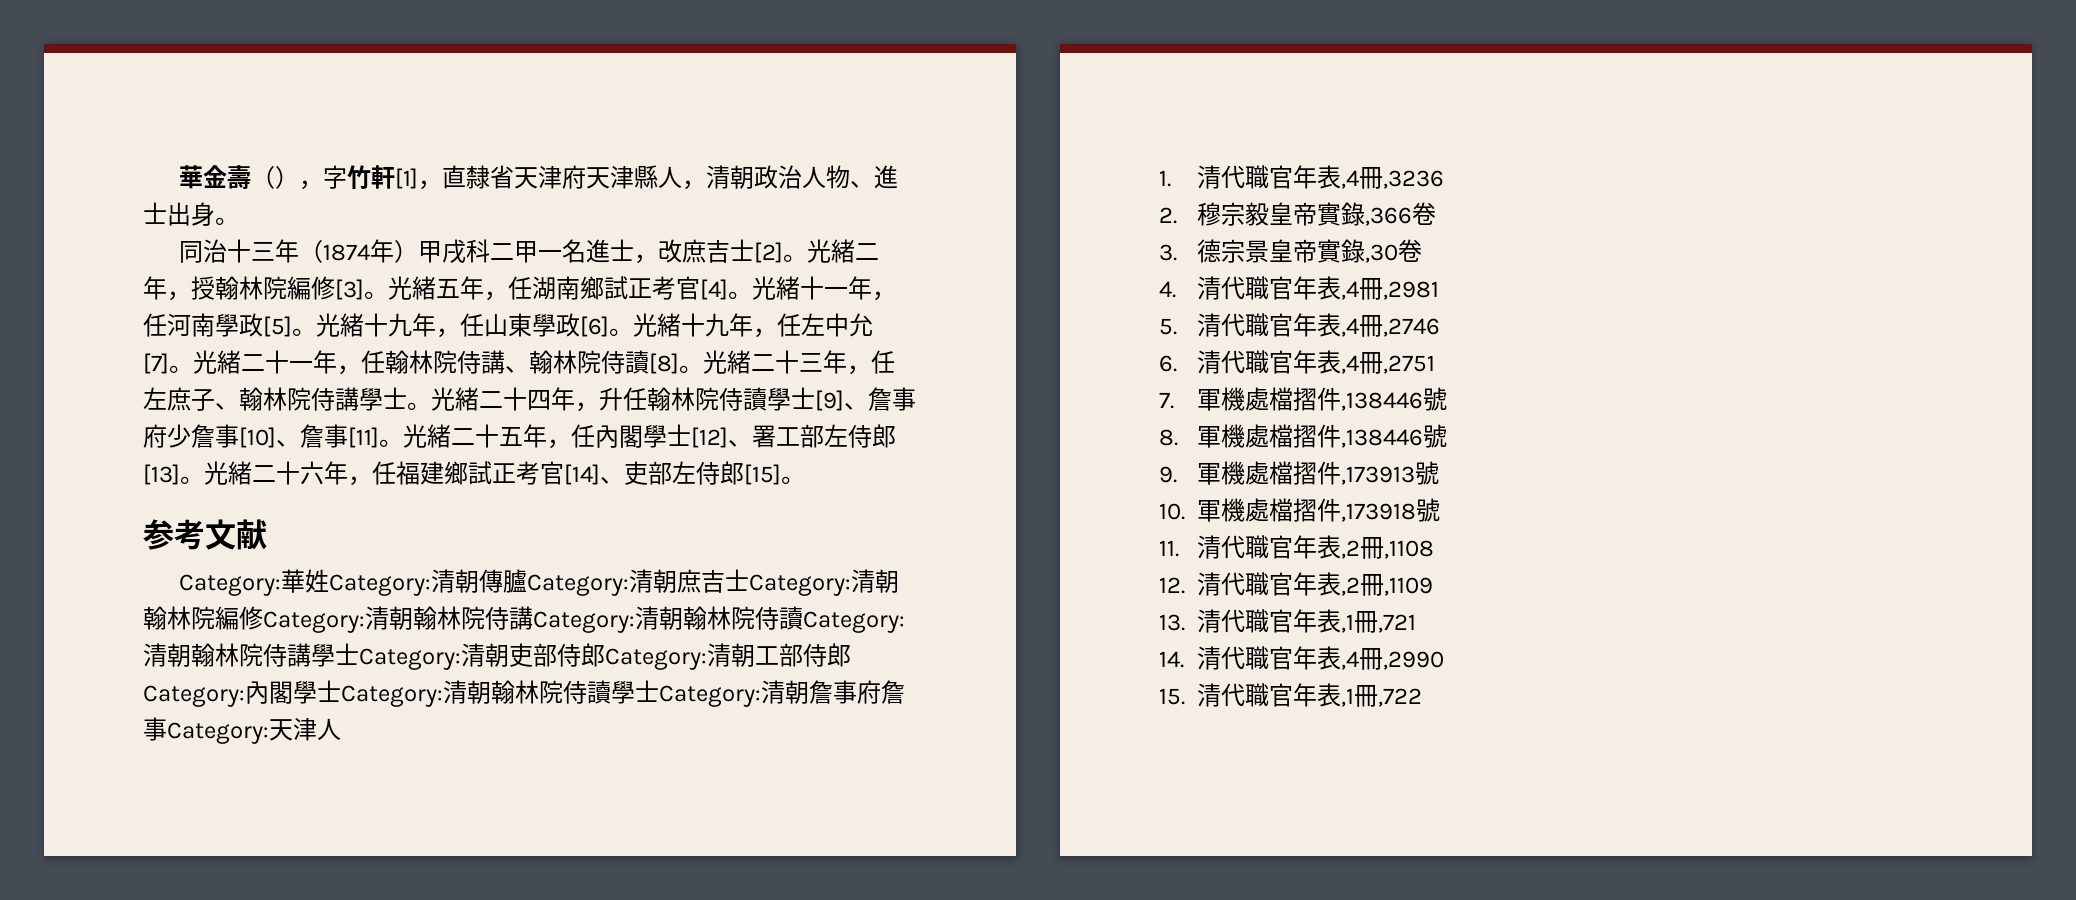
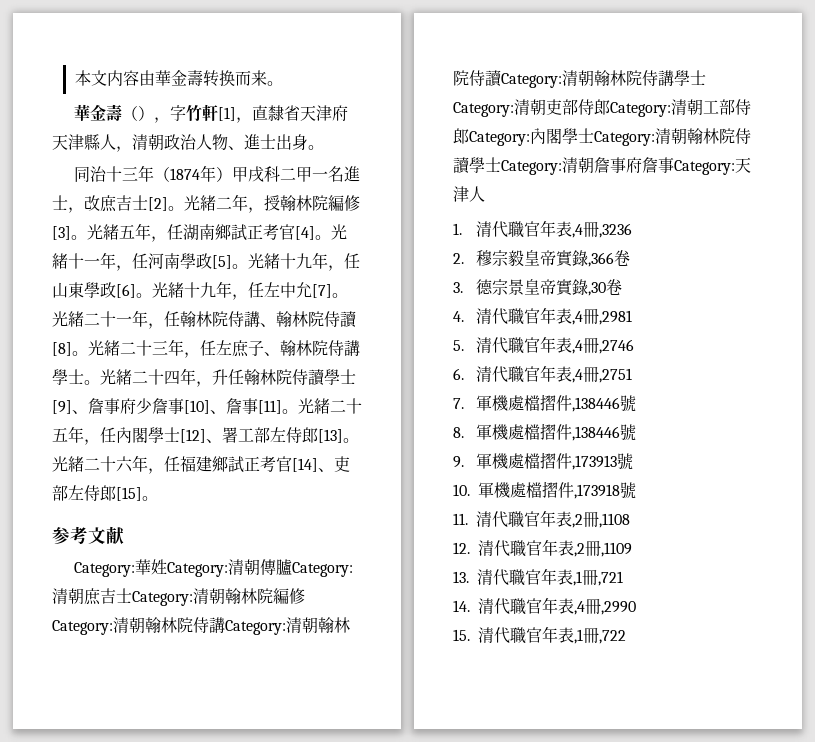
+ 本文内容由華金壽转换而来。

